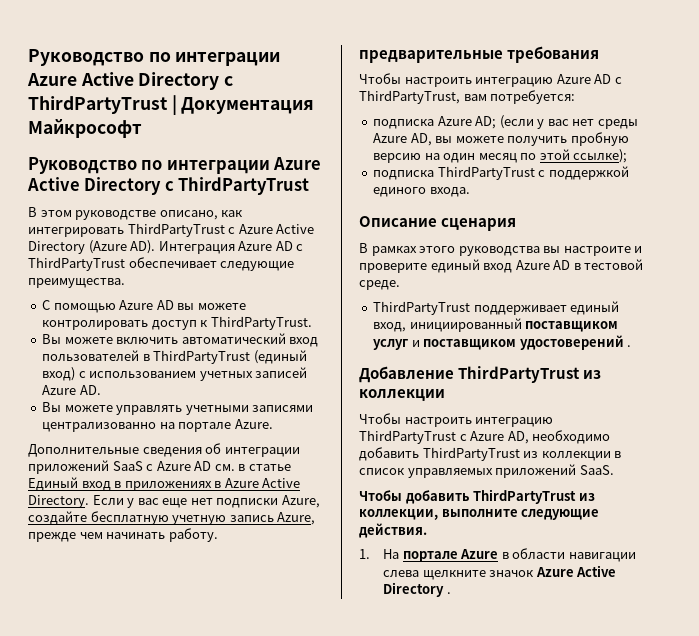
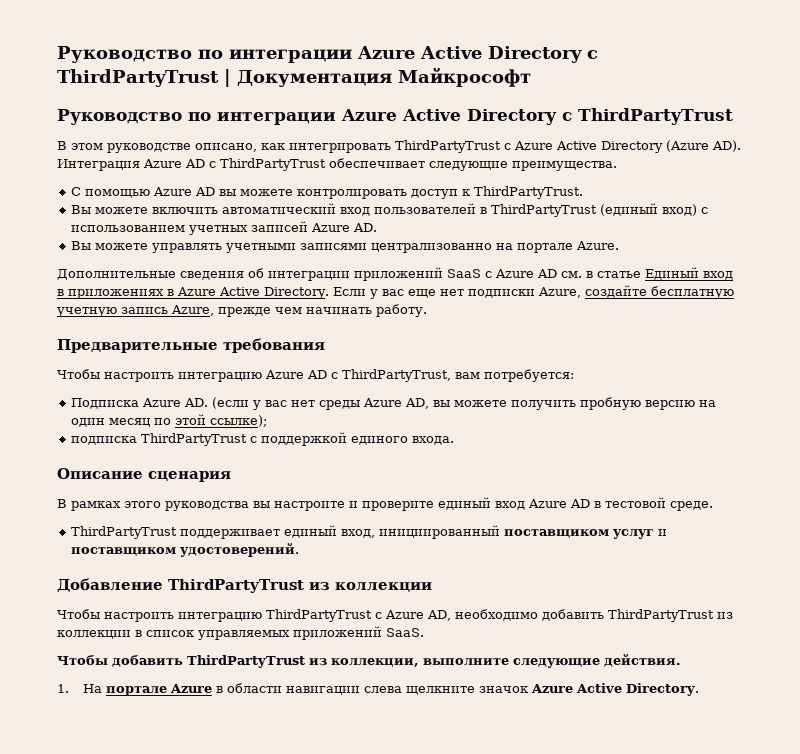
- предварительные требования
+ Предварительные требования
- подписка Azure AD; (если у вас нет среды Azure AD, вы можете получить пробную версию на один месяц по этой ссылке);
+ Подписка Azure AD. (если у вас нет среды Azure AD, вы можете получить пробную версию на один месяц по этой ссылке);
- ThirdPartyTrust поддерживает единый вход, инициированный поставщиком услуг и поставщиком удостоверений .
+ ThirdPartyTrust поддерживает единый вход, инициированный поставщиком услуг и поставщиком удостоверений.
- 1. На портале Azure в области навигации слева щелкните значок Azure Active Directory .
+ 1. На портале Azure в области навигации слева щелкните значок Azure Active Directory.

